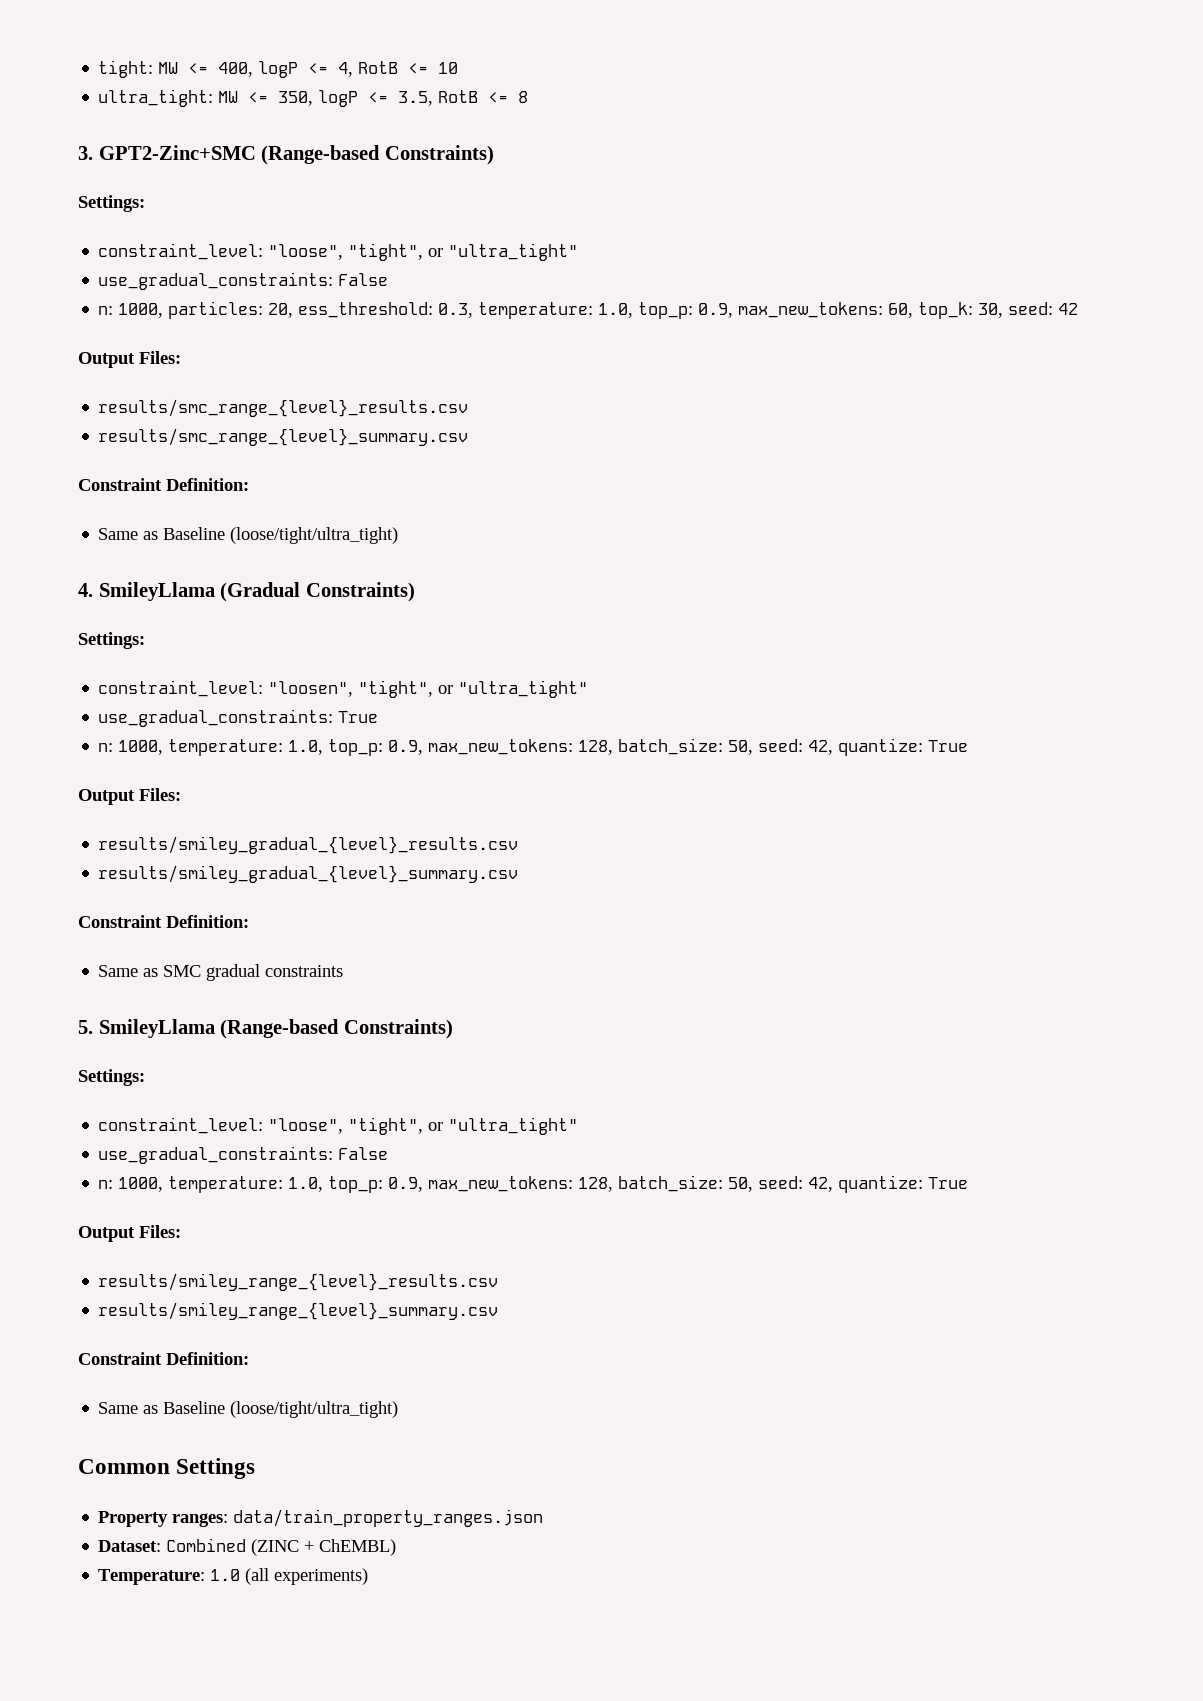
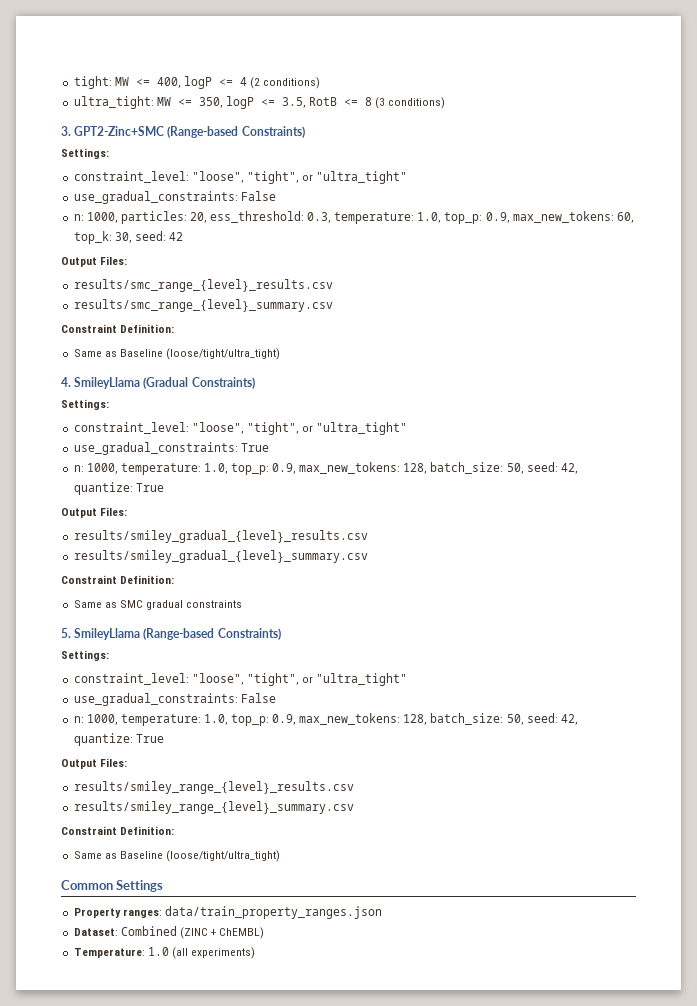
- tight: MW <= 400, logP <= 4, RotB <= 10
+ tight: MW <= 400, logP <= 4 (2 conditions)
- ultra_tight: MW <= 350, logP <= 3.5, RotB <= 8
+ ultra_tight: MW <= 350, logP <= 3.5, RotB <= 8 (3 conditions)
  4. SmileyLlama (Gradual Constraints)
  Settings:
- constraint_level: "loosen", "tight", or "ultra_tight"
+ constraint_level: "loose", "tight", or "ultra_tight"

